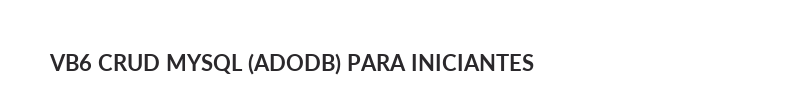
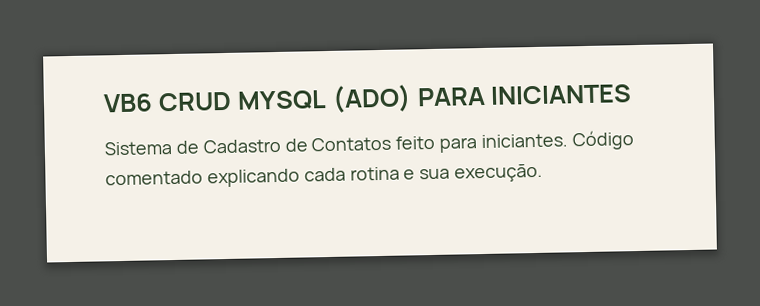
- VB6 CRUD MYSQL (ADODB) PARA INICIANTES
+ VB6 CRUD MYSQL (ADO) PARA INICIANTES
+ Sistema de Cadastro de Contatos feito para iniciantes. Código comentado explicando cada rotina e sua execução.

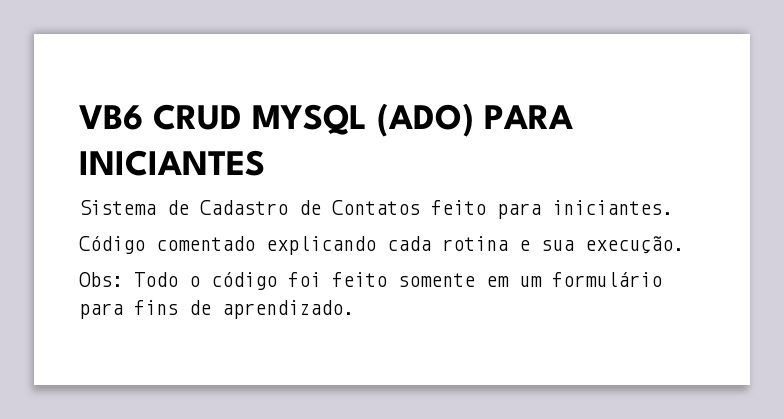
- Sistema de Cadastro de Contatos feito para iniciantes. Código comentado explicando cada rotina e sua execução.
+ Sistema de Cadastro de Contatos feito para iniciantes.
+ Código comentado explicando cada rotina e sua execução.
+ Obs: Todo o código foi feito somente em um formulário para fins de aprendizado.

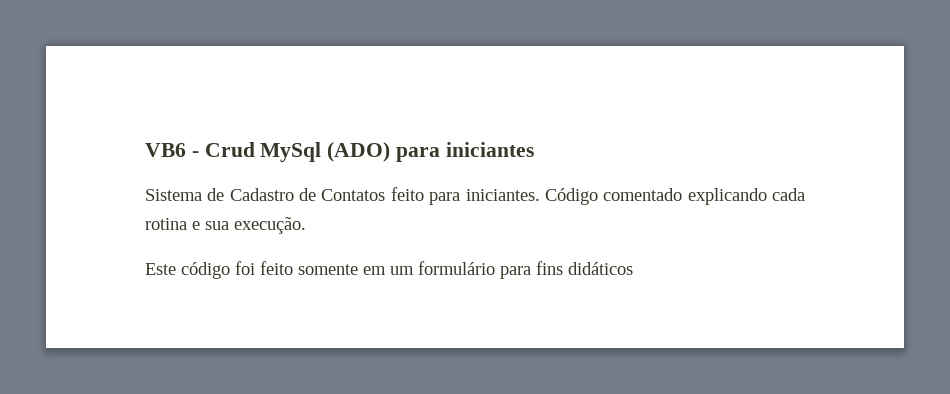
- VB6 CRUD MYSQL (ADO) PARA INICIANTES
+ VB6 - Crud MySql (ADO) para iniciantes
- Sistema de Cadastro de Contatos feito para iniciantes.
- Código comentado explicando cada rotina e sua execução.
+ Sistema de Cadastro de Contatos feito para iniciantes. Código comentado explicando cada rotina e sua execução.
- Obs: Todo o código foi feito somente em um formulário para fins de aprendizado.
+ Este código foi feito somente em um formulário para fins didáticos

